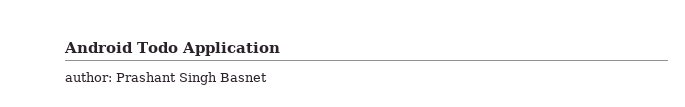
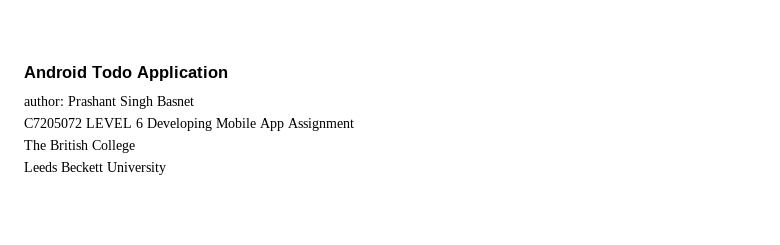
+ C7205072 LEVEL 6 Developing Mobile App Assignment
+ The British College
+ Leeds Beckett University

